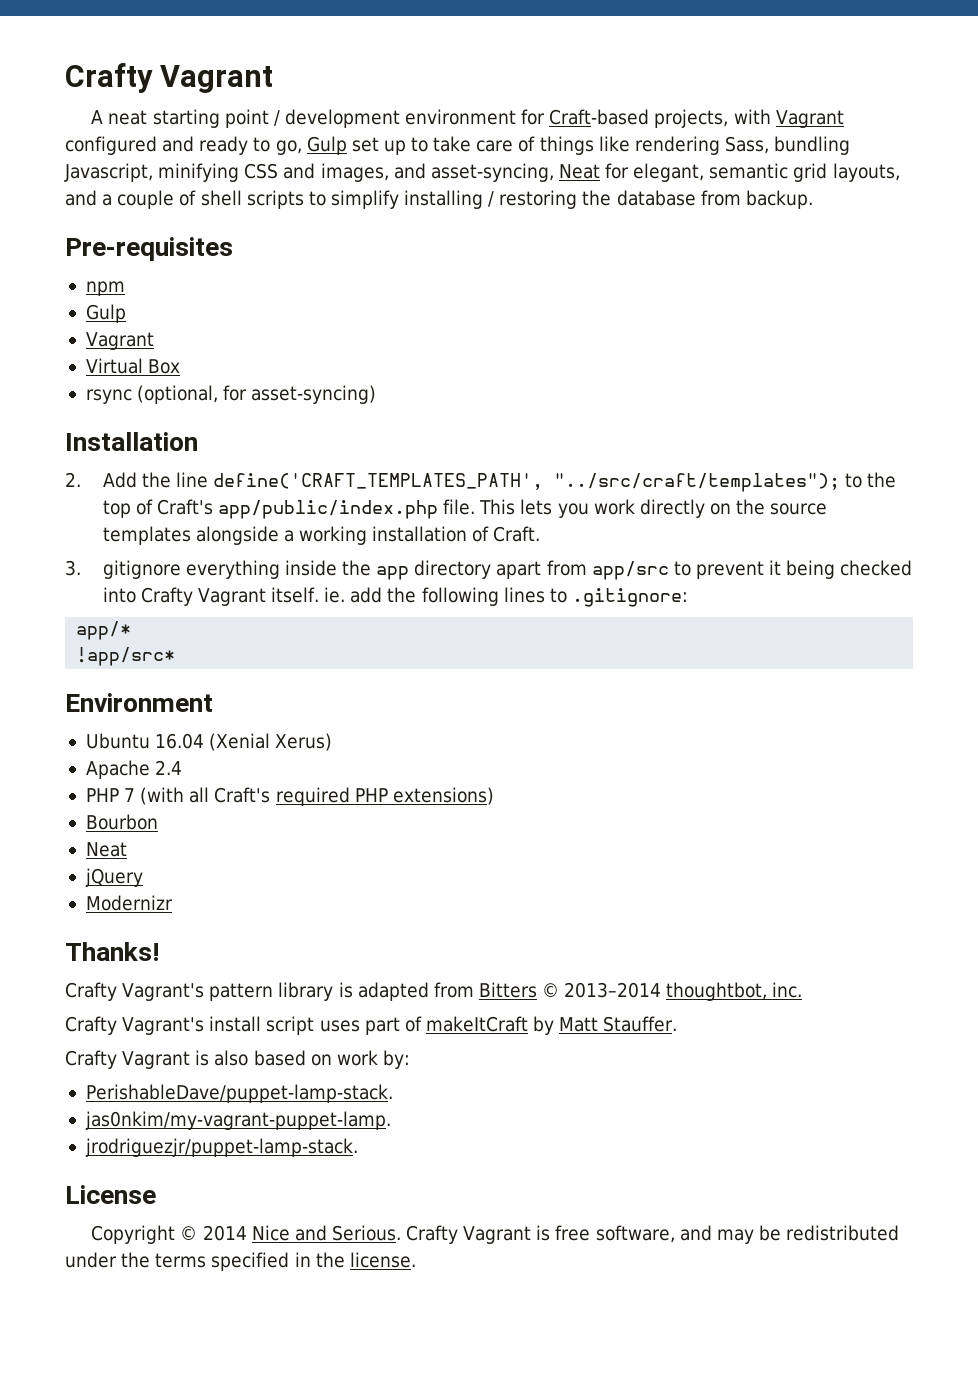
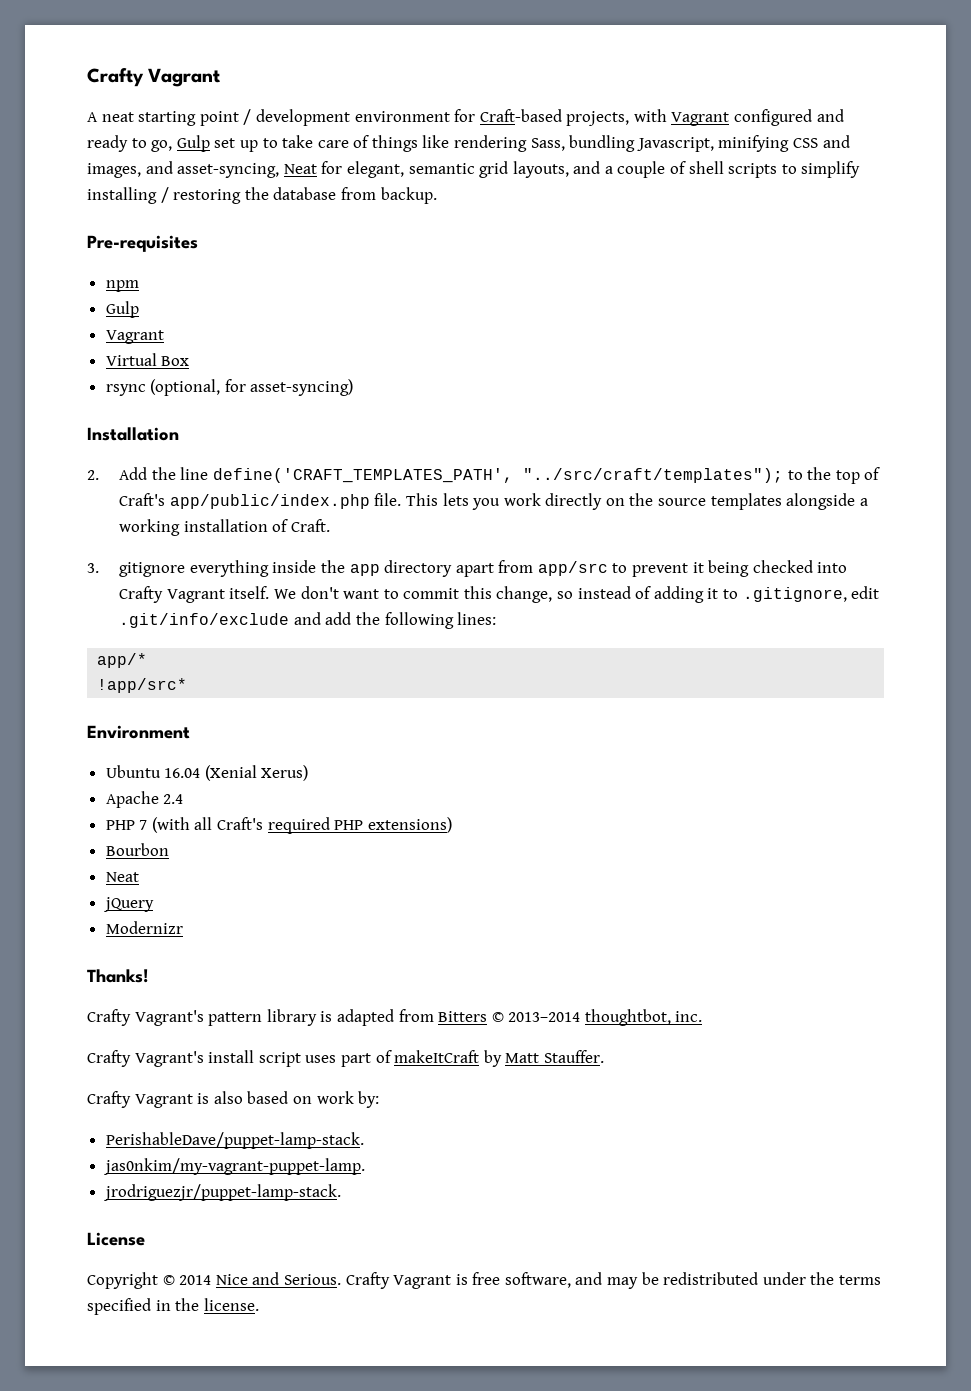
- 3. gitignore everything inside the app directory apart from app/src to prevent it being checked into Crafty Vagrant itself. ie. add the following lines to .gitignore:
+ 3. gitignore everything inside the app directory apart from app/src to prevent it being checked into Crafty Vagrant itself. We don't want to commit this change, so instead of adding it to .gitignore, edit .git/info/exclude and add the following lines:

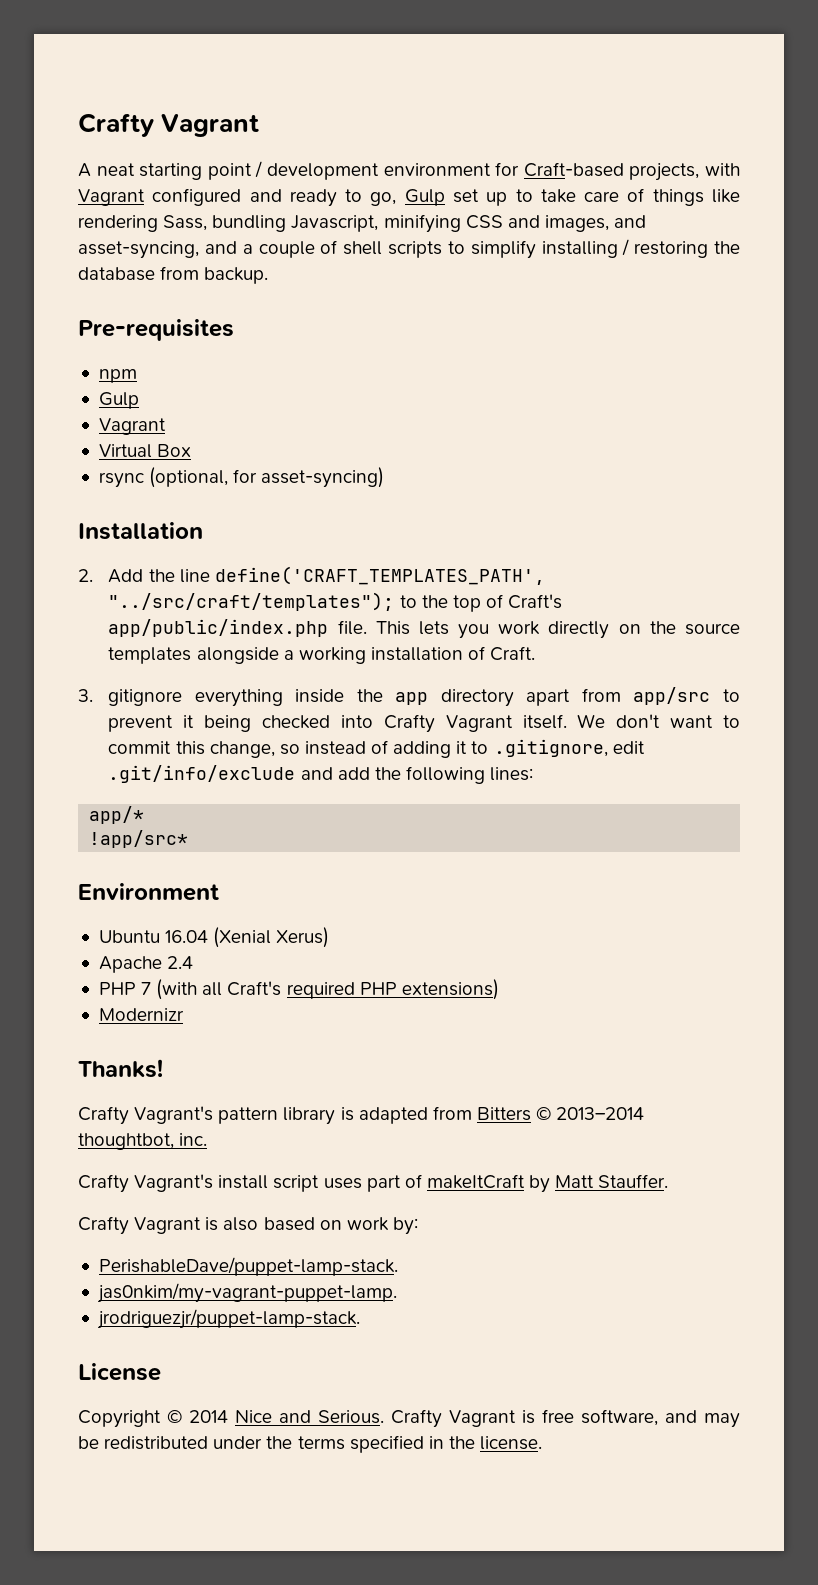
- A neat starting point / development environment for Craft-based projects, with Vagrant configured and ready to go, Gulp set up to take care of things like rendering Sass, bundling Javascript, minifying CSS and images, and asset-syncing, Neat for elegant, semantic grid layouts, and a couple of shell scripts to simplify installing / restoring the database from backup.
+ A neat starting point / development environment for Craft-based projects, with Vagrant configured and ready to go, Gulp set up to take care of things like rendering Sass, bundling Javascript, minifying CSS and images, and asset-syncing, and a couple of shell scripts to simplify installing / restoring the database from backup.
- Bourbon
- Neat
- jQuery

